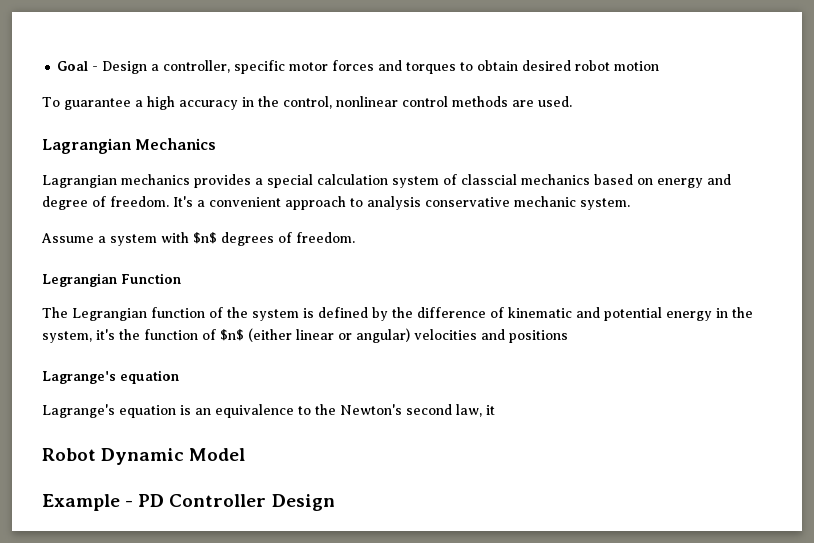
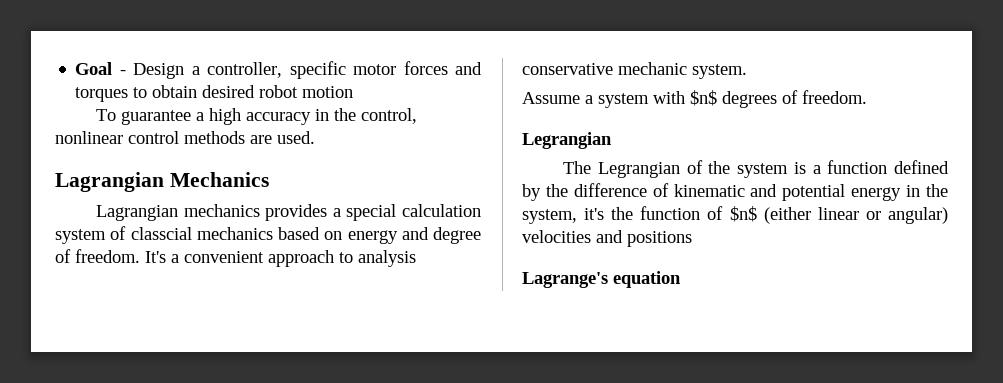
  Assume a system with $n$ degrees of freedom.
- Legrangian Function
+ Legrangian
- The Legrangian function of the system is defined by the difference of kinematic and potential energy in the system, it's the function of $n$ (either linear or angular) velocities and positions
+ The Legrangian of the system is a function defined by the difference of kinematic and potential energy in the system, it's the function of $n$ (either linear or angular) velocities and positions
- Lagrange's equation is an equivalence to the Newton's second law, it
- Robot Dynamic Model
- Example - PD Controller Design

